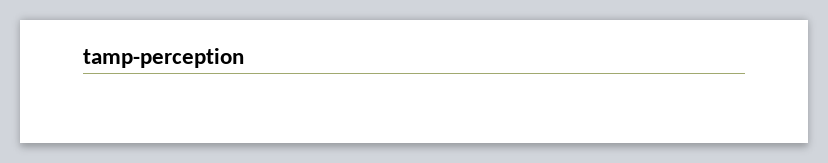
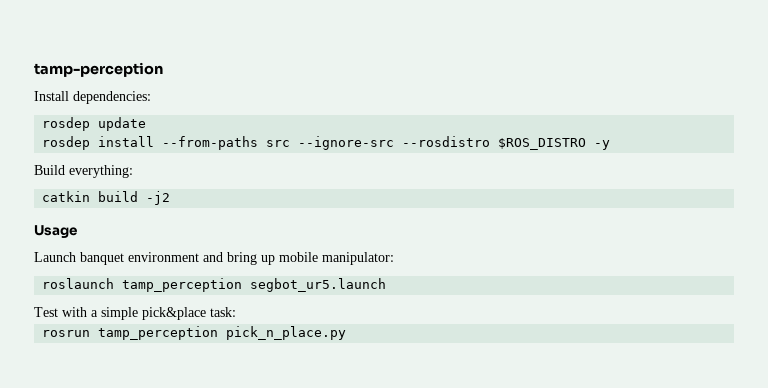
+ Install dependencies:
+ rosdep update
+ rosdep install --from-paths src --ignore-src --rosdistro $ROS_DISTRO -y
+ Build everything:
+ catkin build -j2
+ Usage
+ Launch banquet environment and bring up mobile manipulator:
+ roslaunch tamp_perception segbot_ur5.launch
+ Test with a simple pick&place task:
+ rosrun tamp_perception pick_n_place.py

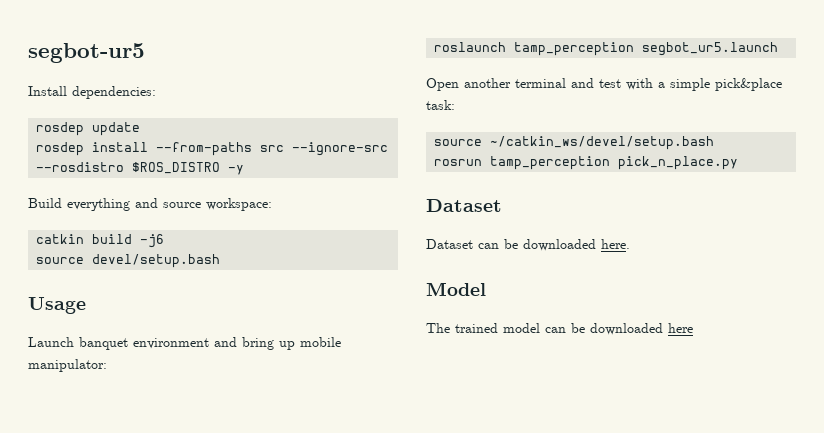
- tamp-perception
+ segbot-ur5
- Build everything:
+ Build everything and source workspace:
- catkin build -j2
+ catkin build -j6
+ source devel/setup.bash
- Test with a simple pick&place task:
+ Open another terminal and test with a simple pick&place task:
+ source ~/catkin_ws/devel/setup.bash
  rosrun tamp_perception pick_n_place.py
+ Dataset
+ Dataset can be downloaded here.
+ Model
+ The trained model can be downloaded here

